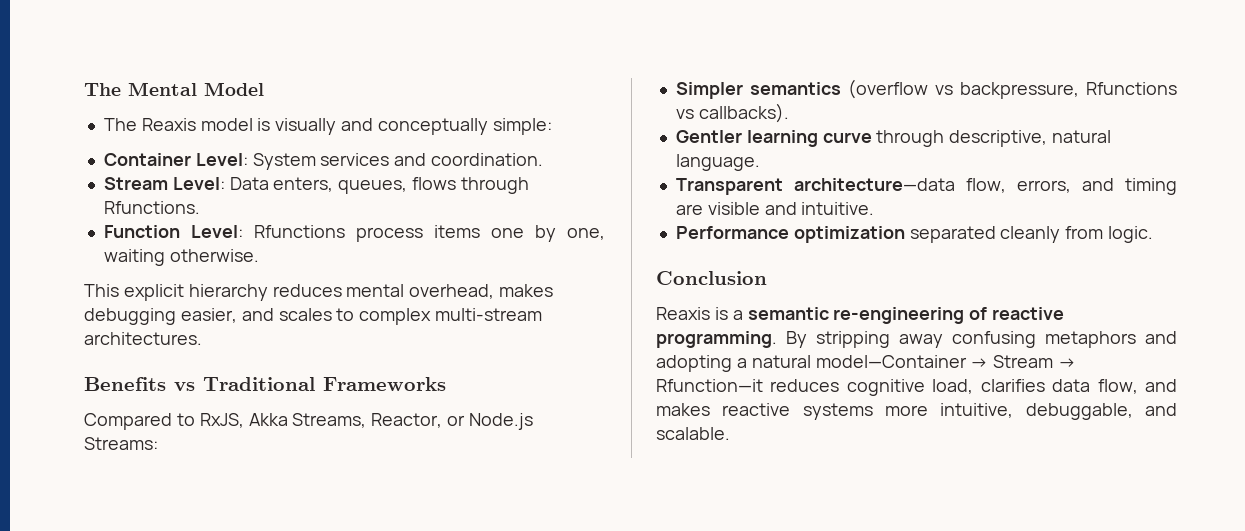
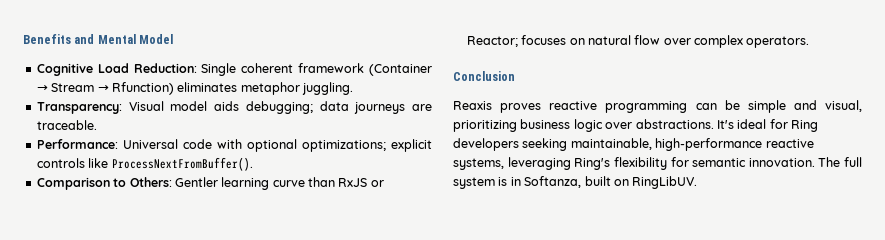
- The Mental Model
+ Benefits and Mental Model
- The Reaxis model is visually and conceptually simple:
- Container Level: System services and coordination.
- Stream Level: Data enters, queues, flows through Rfunctions.
- Function Level: Rfunctions process items one by one, waiting otherwise.
- This explicit hierarchy reduces mental overhead, makes debugging easier, and scales to complex multi-stream architectures.
- Benefits vs Traditional Frameworks
- Compared to RxJS, Akka Streams, Reactor, or Node.js Streams:
- Simpler semantics (overflow vs backpressure, Rfunctions vs callbacks).
- Gentler learning curve through descriptive, natural language.
- Transparent architecture—data flow, errors, and timing are visible and intuitive.
- Performance optimization separated cleanly from logic.
+ Cognitive Load Reduction: Single coherent framework (Container → Stream → Rfunction) eliminates metaphor juggling.
+ Transparency: Visual model aids debugging; data journeys are traceable.
+ Performance: Universal code with optional optimizations; explicit controls like ProcessNextFromBuffer().
+ Comparison to Others: Gentler learning curve than RxJS or Reactor; focuses on natural flow over complex operators.
  Conclusion
- Reaxis is a semantic re-engineering of reactive programming. By stripping away confusing metaphors and adopting a natural model—Container → Stream → Rfunction—it reduces cognitive load, clarifies data flow, and makes reactive systems more intuitive, debuggable, and scalable.
+ Reaxis proves reactive programming can be simple and visual, prioritizing business logic over abstractions. It's ideal for Ring developers seeking maintainable, high-performance reactive systems, leveraging Ring's flexibility for semantic innovation. The full system is in Softanza, built on RingLibUV.

